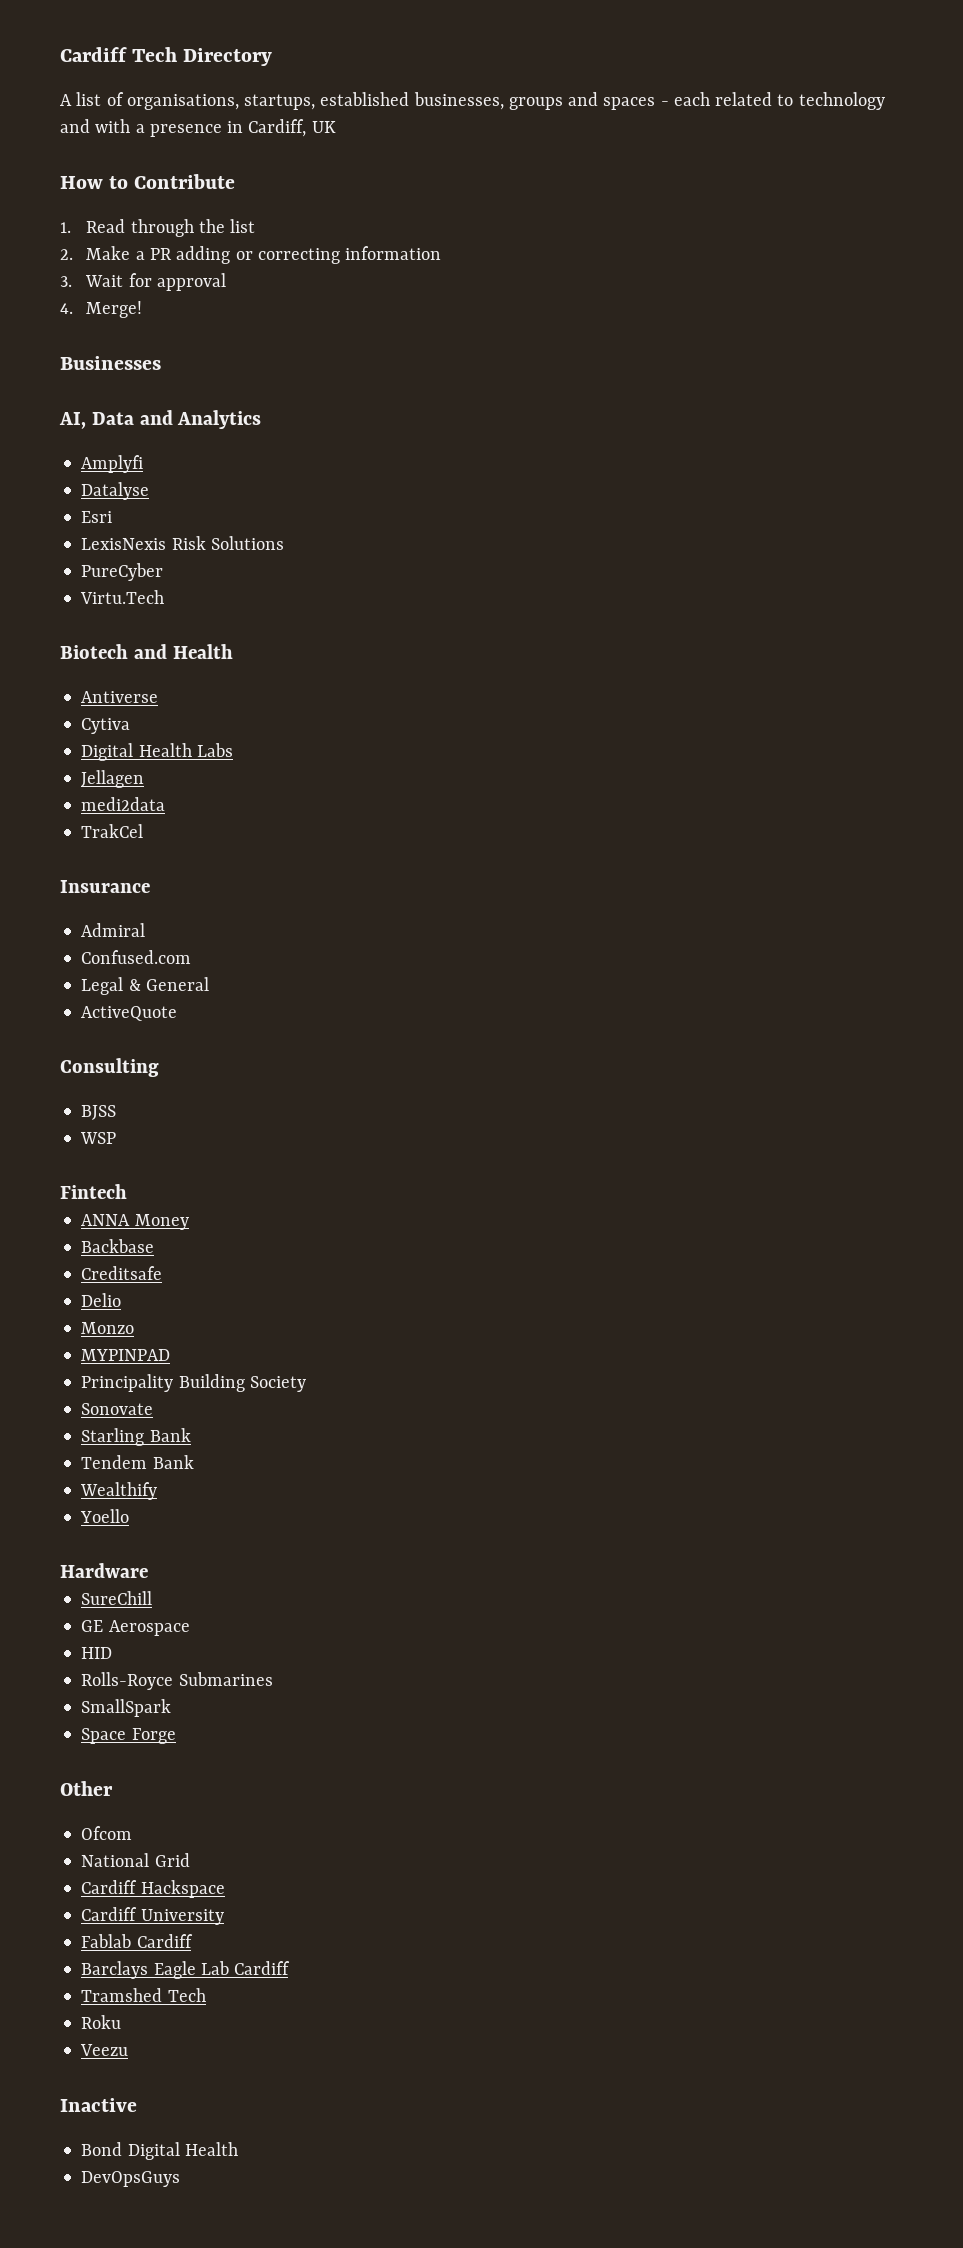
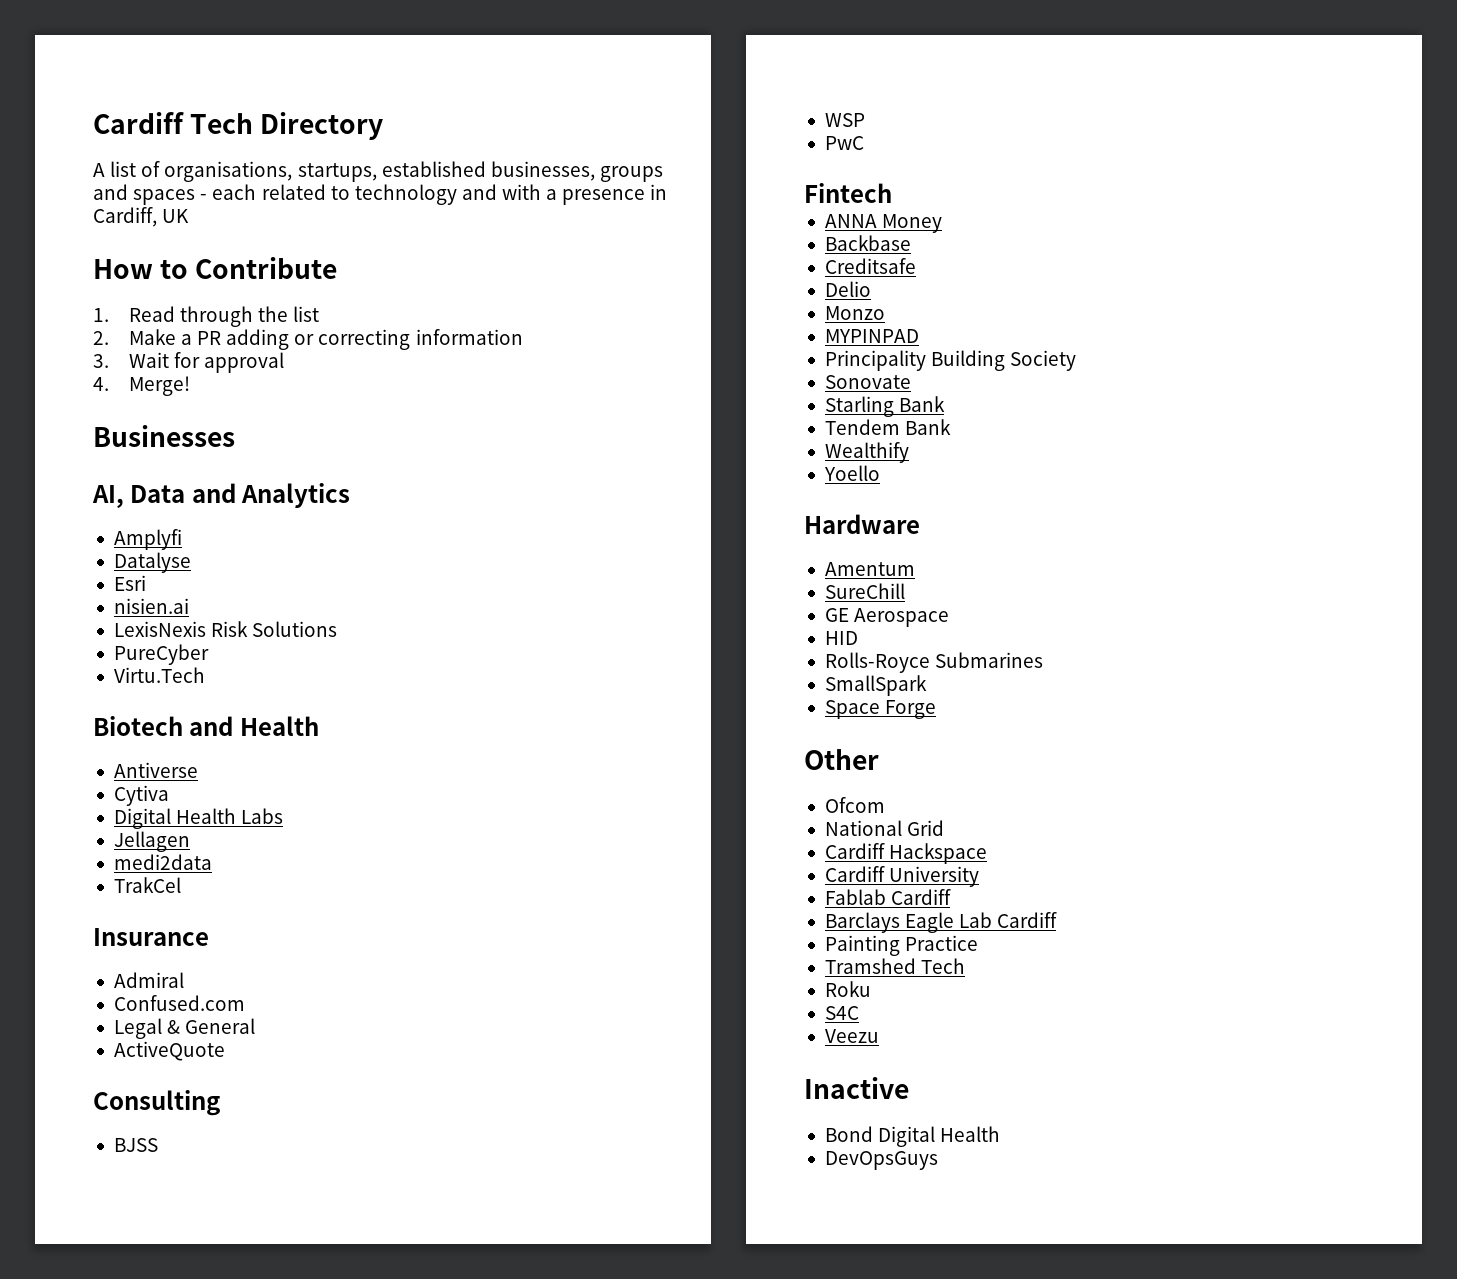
+ nisien.ai
+ PwC
+ Amentum
+ Painting Practice
+ S4C

